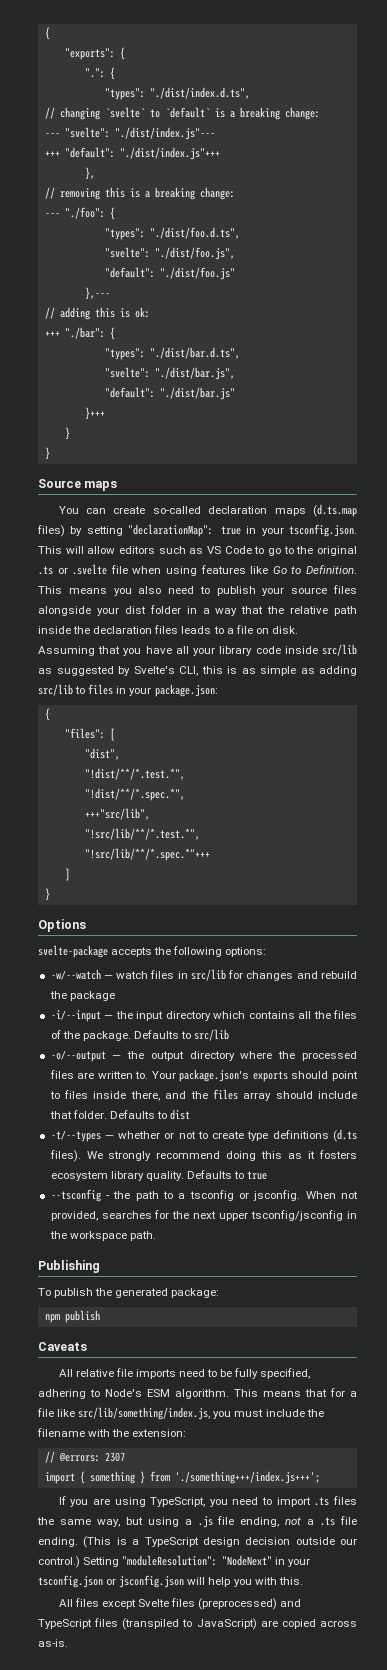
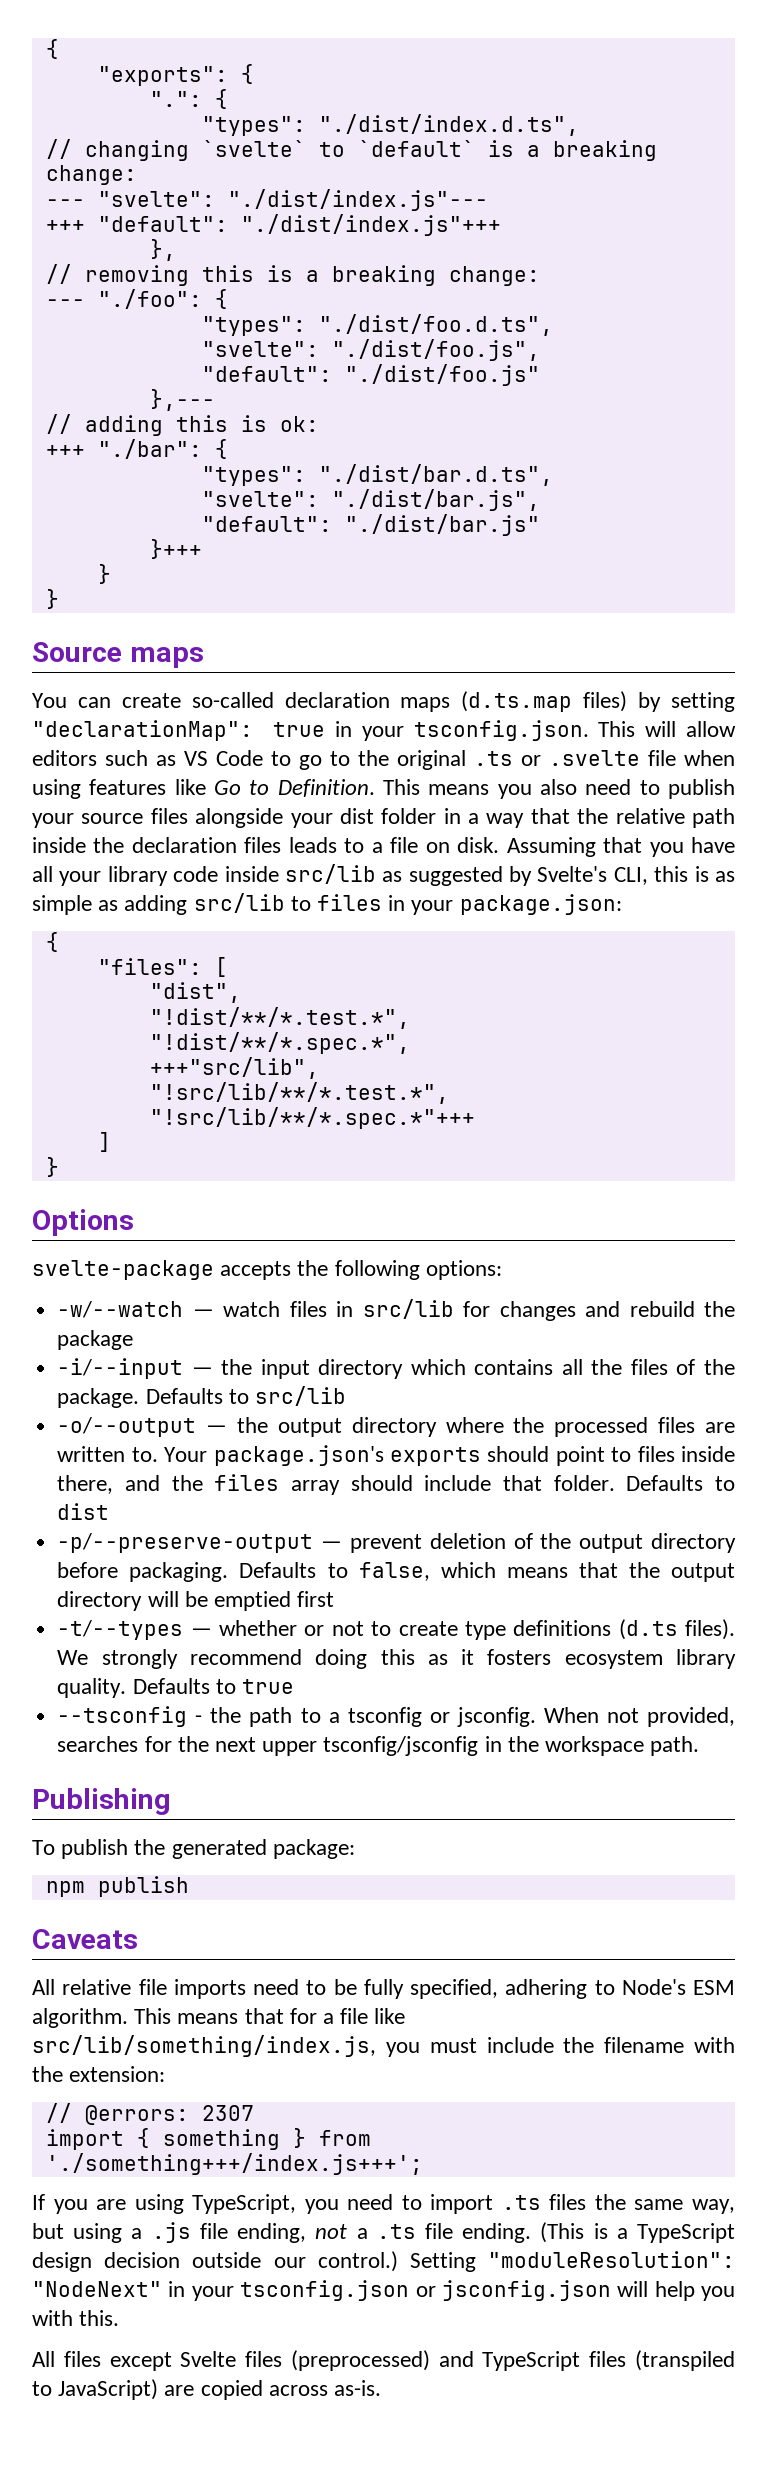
+ -p/--preserve-output — prevent deletion of the output directory before packaging. Defaults to false, which means that the output directory will be emptied first

